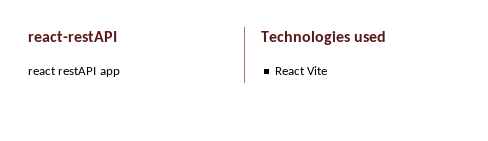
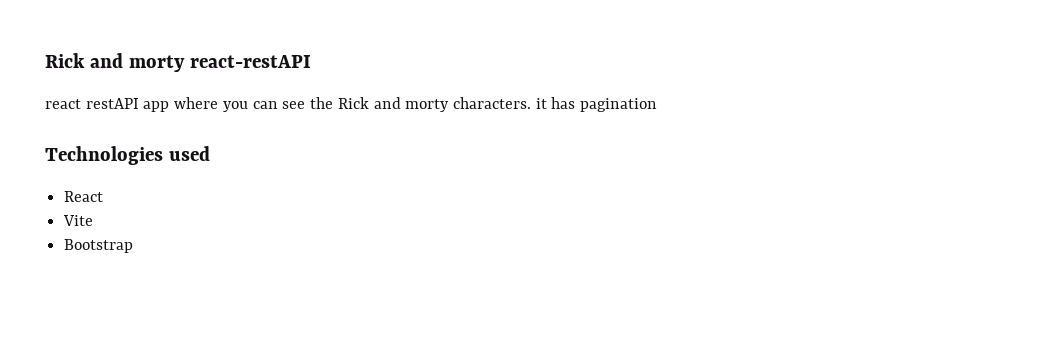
- react-restAPI
+ Rick and morty react-restAPI
- react restAPI app
+ react restAPI app where you can see the Rick and morty characters. it has pagination
- React Vite
+ React
+ Vite
+ Bootstrap

